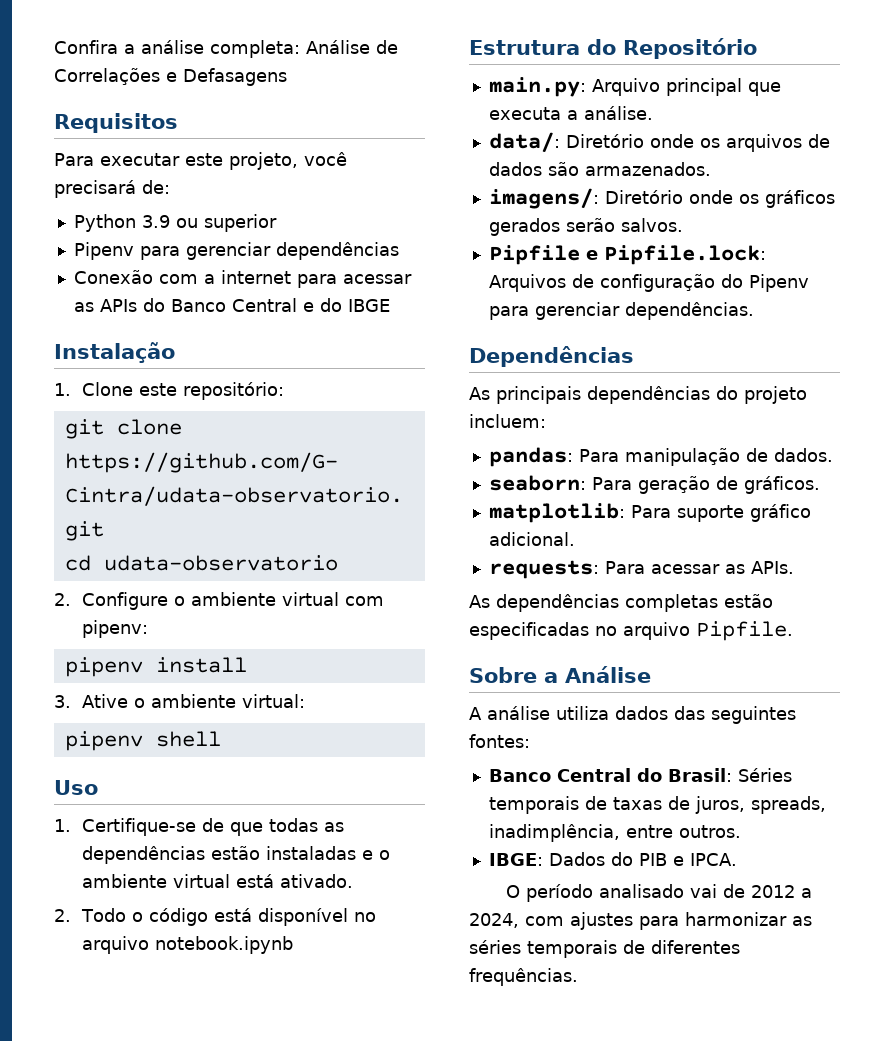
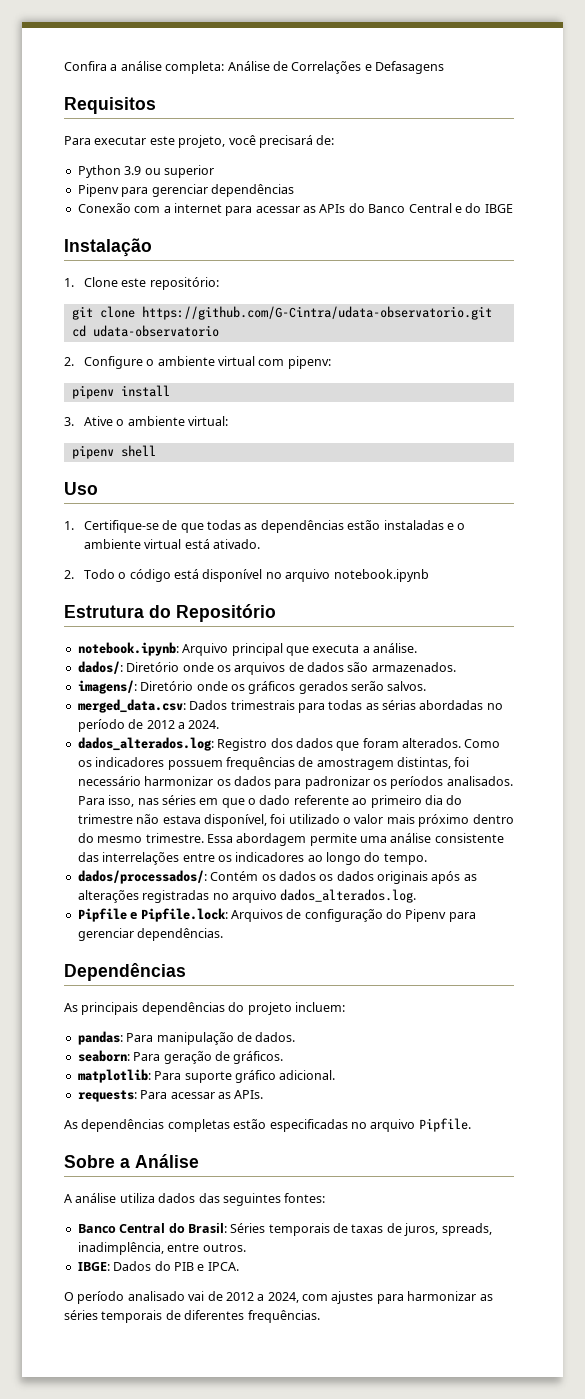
- main.py: Arquivo principal que executa a análise.
+ notebook.ipynb: Arquivo principal que executa a análise.
- data/: Diretório onde os arquivos de dados são armazenados.
+ dados/: Diretório onde os arquivos de dados são armazenados.
+ merged_data.csv: Dados trimestrais para todas as sérias abordadas no período de 2012 a 2024.
+ dados_alterados.log: Registro dos dados que foram alterados. Como os indicadores possuem frequências de amostragem distintas, foi necessário harmonizar os dados para padronizar os períodos analisados. Para isso, nas séries em que o dado referente ao primeiro dia do trimestre não estava disponível, foi utilizado o valor mais próximo dentro do mesmo trimestre. Essa abordagem permite uma análise consistente das interrelações entre os indicadores ao longo do tempo.
+ dados/processados/: Contém os dados os dados originais após as alterações registradas no arquivo dados_alterados.log.

